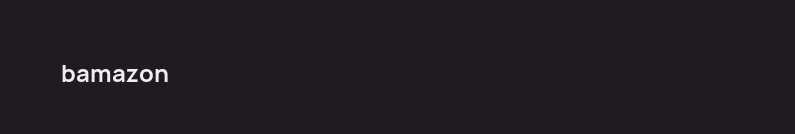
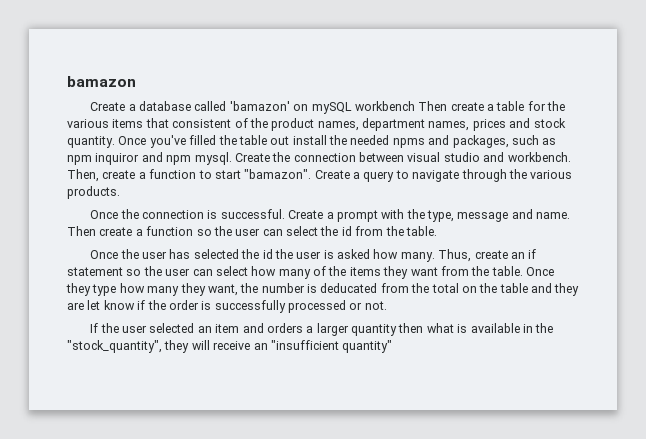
+ Create a database called 'bamazon' on mySQL workbench Then create a table for the various items that consistent of the product names, department names, prices and stock quantity. Once you've filled the table out install the needed npms and packages, such as npm inquiror and npm mysql. Create the connection between visual studio and workbench. Then, create a function to start "bamazon". Create a query to navigate through the various products.
+ Once the connection is successful. Create a prompt with the type, message and name. Then create a function so the user can select the id from the table.
+ Once the user has selected the id the user is asked how many. Thus, create an if statement so the user can select how many of the items they want from the table. Once they type how many they want, the number is deducated from the total on the table and they are let know if the order is successfully processed or not.
+ If the user selected an item and orders a larger quantity then what is available in the "stock_quantity", they will receive an "insufficient quantity"

